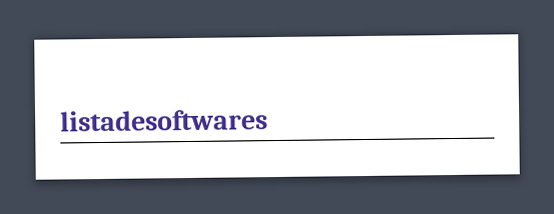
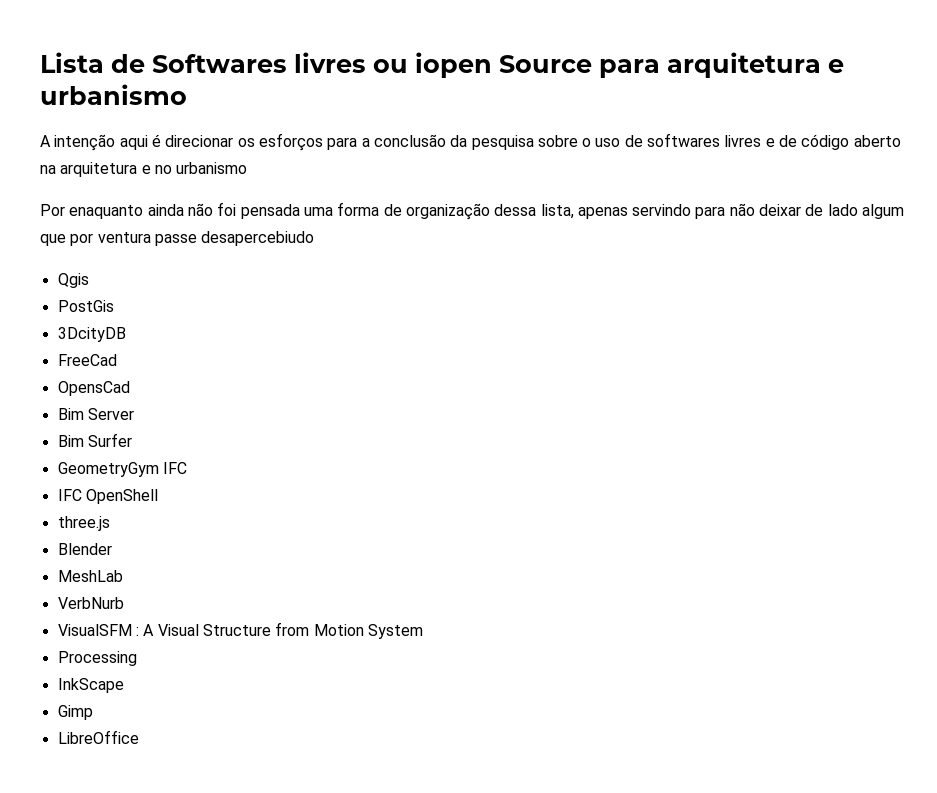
- listadesoftwares
+ Lista de Softwares livres ou iopen Source para arquitetura e urbanismo
+ A intenção aqui é direcionar os esforços para a conclusão da pesquisa sobre o uso de softwares livres e de código aberto na arquitetura e no urbanismo
+ Por enaquanto ainda não foi pensada uma forma de organização dessa lista, apenas servindo para não deixar de lado algum que por ventura passe desapercebiudo
+ Qgis
+ PostGis
+ 3DcityDB
+ FreeCad
+ OpensCad
+ Bim Server
+ Bim Surfer
+ GeometryGym IFC
+ IFC OpenShell
+ three.js
+ Blender
+ MeshLab
+ VerbNurb
+ VisualSFM : A Visual Structure from Motion System
+ Processing
+ InkScape
+ Gimp
+ LibreOffice

